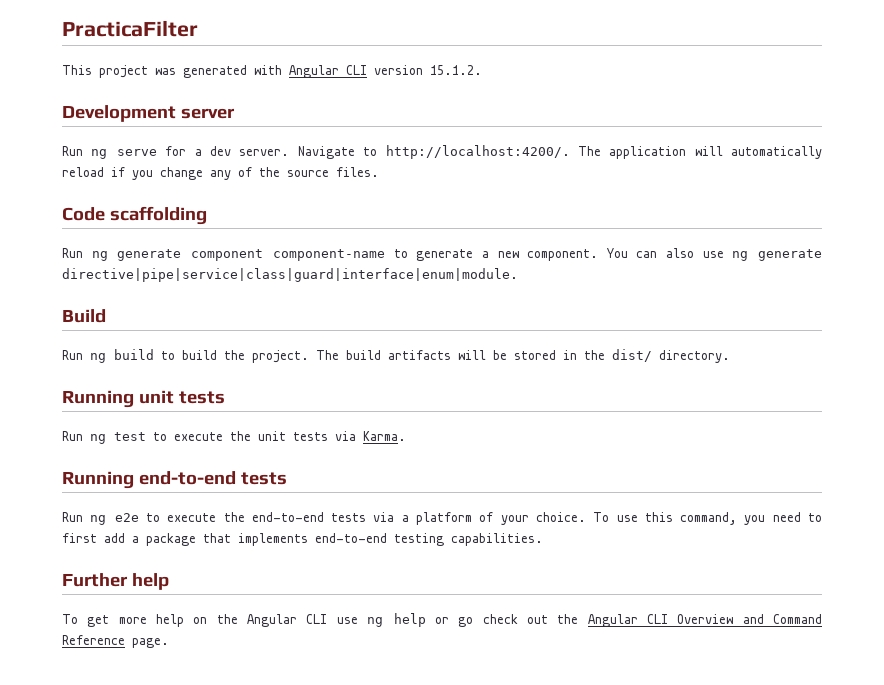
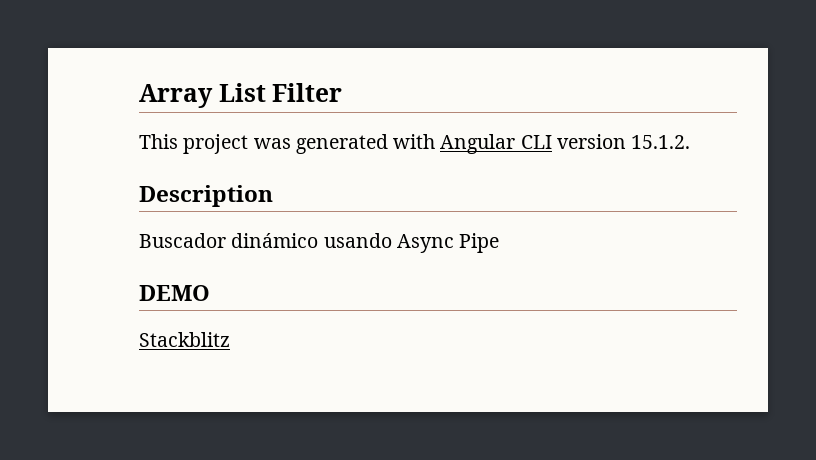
- PracticaFilter
+ Array List Filter
- Development server
- Run ng serve for a dev server. Navigate to http://localhost:4200/. The application will automatically reload if you change any of the source files.
- Code scaffolding
- Run ng generate component component-name to generate a new component. You can also use ng generate directive|pipe|service|class|guard|interface|enum|module.
- Build
- Run ng build to build the project. The build artifacts will be stored in the dist/ directory.
- Running unit tests
- Run ng test to execute the unit tests via Karma.
- Running end-to-end tests
- Run ng e2e to execute the end-to-end tests via a platform of your choice. To use this command, you need to first add a package that implements end-to-end testing capabilities.
- Further help
- To get more help on the Angular CLI use ng help or go check out the Angular CLI Overview and Command Reference page.
+ Description
+ Buscador dinámico usando Async Pipe
+ DEMO
+ Stackblitz

